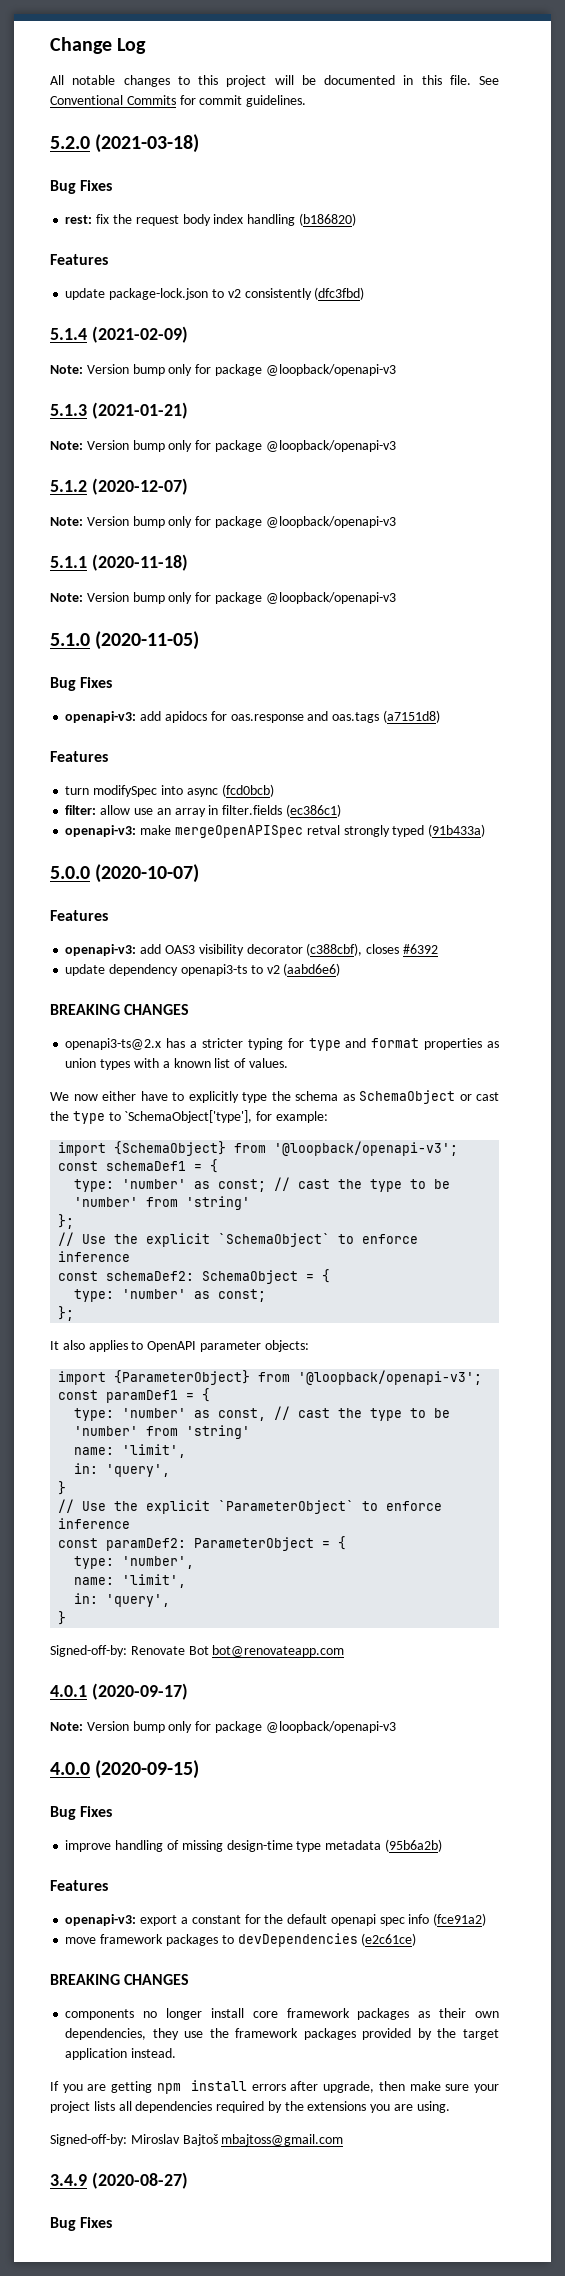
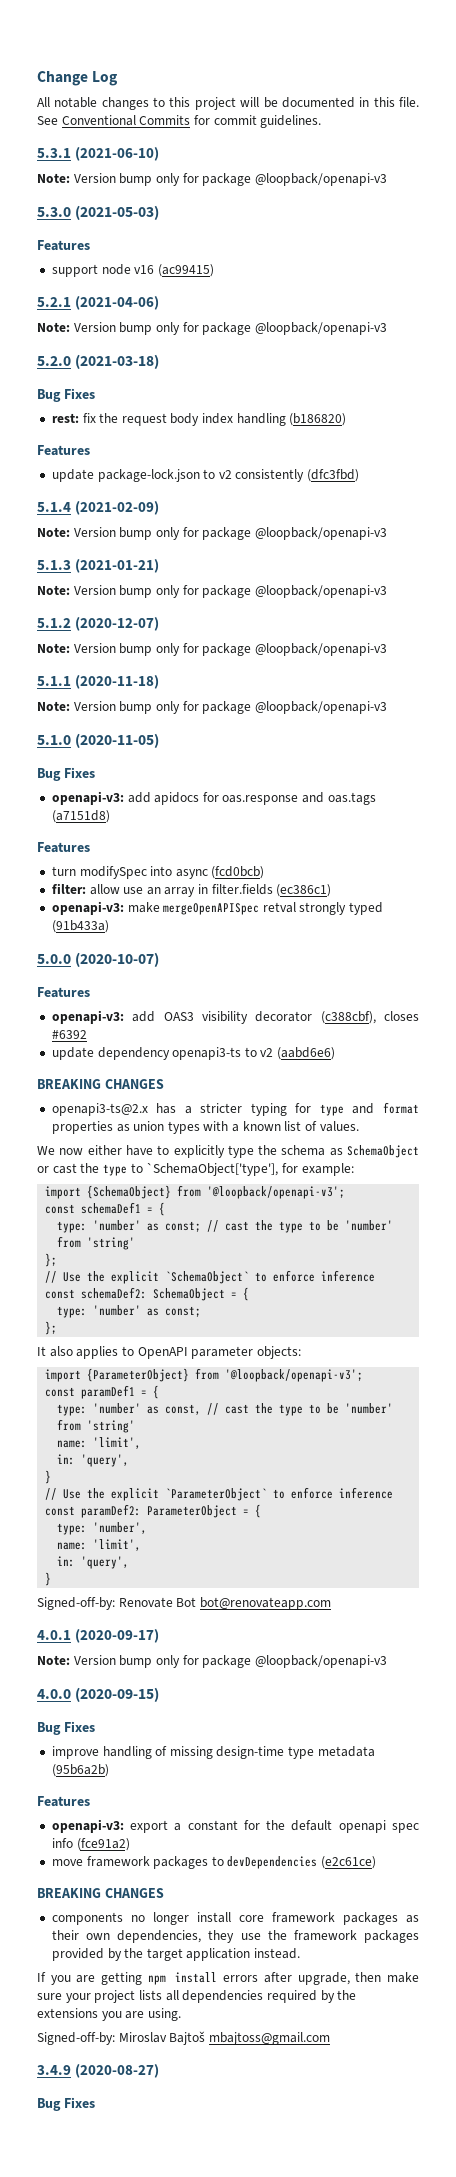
+ 5.3.1 (2021-06-10)
+ Note: Version bump only for package @loopback/openapi-v3
+ 5.3.0 (2021-05-03)
+ Features
+ support node v16 (ac99415)
+ 5.2.1 (2021-04-06)
+ Note: Version bump only for package @loopback/openapi-v3

